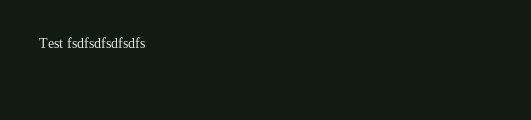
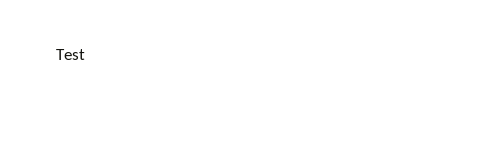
- Test fsdfsdfsdfsdfs
+ Test

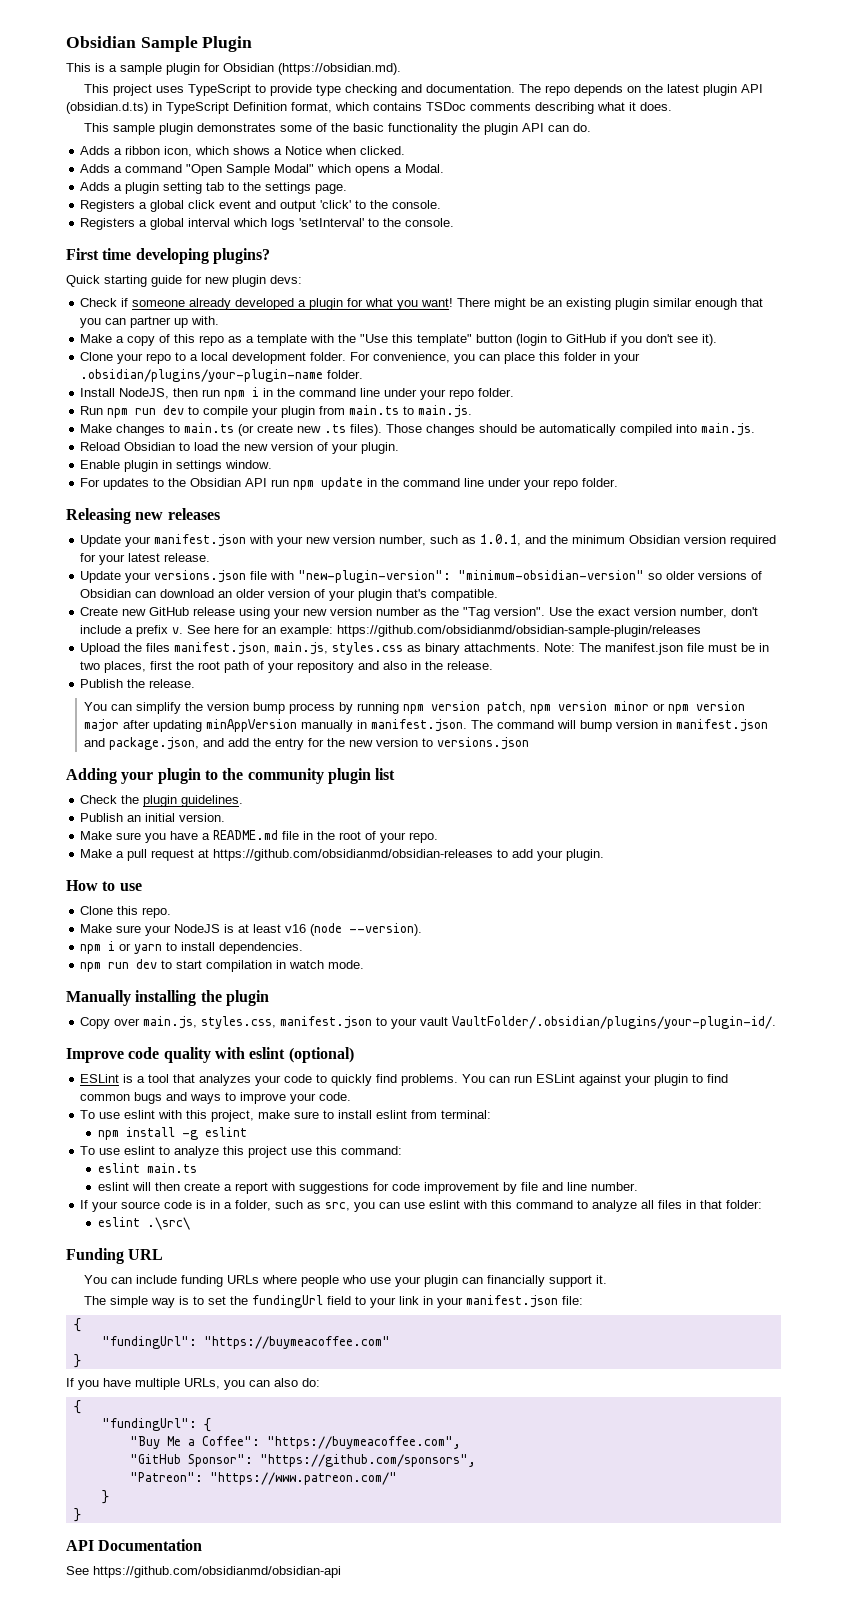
- Test
+ Obsidian Sample Plugin
+ This is a sample plugin for Obsidian (https://obsidian.md).
+ This project uses TypeScript to provide type checking and documentation. The repo depends on the latest plugin API (obsidian.d.ts) in TypeScript Definition format, which contains TSDoc comments describing what it does.
+ This sample plugin demonstrates some of the basic functionality the plugin API can do.
+ Adds a ribbon icon, which shows a Notice when clicked.
+ Adds a command "Open Sample Modal" which opens a Modal.
+ Adds a plugin setting tab to the settings page.
+ Registers a global click event and output 'click' to the console.
+ Registers a global interval which logs 'setInterval' to the console.
+ First time developing plugins?
+ Quick starting guide for new plugin devs:
+ Check if someone already developed a plugin for what you want! There might be an existing plugin similar enough that you can partner up with.
+ Make a copy of this repo as a template with the "Use this template" button (login to GitHub if you don't see it).
+ Clone your repo to a local development folder. For convenience, you can place this folder in your .obsidian/plugins/your-plugin-name folder.
+ Install NodeJS, then run npm i in the command line under your repo folder.
+ Run npm run dev to compile your plugin from main.ts to main.js.
+ Make changes to main.ts (or create new .ts files). Those changes should be automatically compiled into main.js.
+ Reload Obsidian to load the new version of your plugin.
+ Enable plugin in settings window.
+ For updates to the Obsidian API run npm update in the command line under your repo folder.
+ Releasing new releases
+ Update your manifest.json with your new version number, such as 1.0.1, and the minimum Obsidian version required for your latest release.
+ Update your versions.json file with "new-plugin-version": "minimum-obsidian-version" so older versions of Obsidian can download an older version of your plugin that's compatible.
+ Create new GitHub release using your new version number as the "Tag version". Use the exact version number, don't include a prefix v. See here for an example: https://github.com/obsidianmd/obsidian-sample-plugin/releases
+ Upload the files manifest.json, main.js, styles.css as binary attachments. Note: The manifest.json file must be in two places, first the root path of your repository and also in the release.
+ Publish the release.
+ You can simplify the version bump process by running npm version patch, npm version minor or npm version major after updating minAppVersion manually in manifest.json. The command will bump version in manifest.json and package.json, and add the entry for the new version to versions.json
+ Adding your plugin to the community plugin list
+ Check the plugin guidelines.
+ Publish an initial version.
+ Make sure you have a README.md file in the root of your repo.
+ Make a pull request at https://github.com/obsidianmd/obsidian-releases to add your plugin.
+ How to use
+ Clone this repo.
+ Make sure your NodeJS is at least v16 (node --version).
+ npm i or yarn to install dependencies.
+ npm run dev to start compilation in watch mode.
+ Manually installing the plugin
+ Copy over main.js, styles.css, manifest.json to your vault VaultFolder/.obsidian/plugins/your-plugin-id/.
+ Improve code quality with eslint (optional)
+ ESLint is a tool that analyzes your code to quickly find problems. You can run ESLint against your plugin to find common bugs and ways to improve your code.
+ To use eslint with this project, make sure to install eslint from terminal:
+ npm install -g eslint
+ To use eslint to analyze this project use this command:
+ eslint main.ts
+ eslint will then create a report with suggestions for code improvement by file and line number.
+ If your source code is in a folder, such as src, you can use eslint with this command to analyze all files in that folder:
+ eslint .\src\
+ Funding URL
+ You can include funding URLs where people who use your plugin can financially support it.
+ The simple way is to set the fundingUrl field to your link in your manifest.json file:
+ {
+ "fundingUrl": "https://buymeacoffee.com"
+ }
+ If you have multiple URLs, you can also do:
+ {
+ "fundingUrl": {
+ "Buy Me a Coffee": "https://buymeacoffee.com",
+ "GitHub Sponsor": "https://github.com/sponsors",
+ "Patreon": "https://www.patreon.com/"
+ }
+ }
+ API Documentation
+ See https://github.com/obsidianmd/obsidian-api

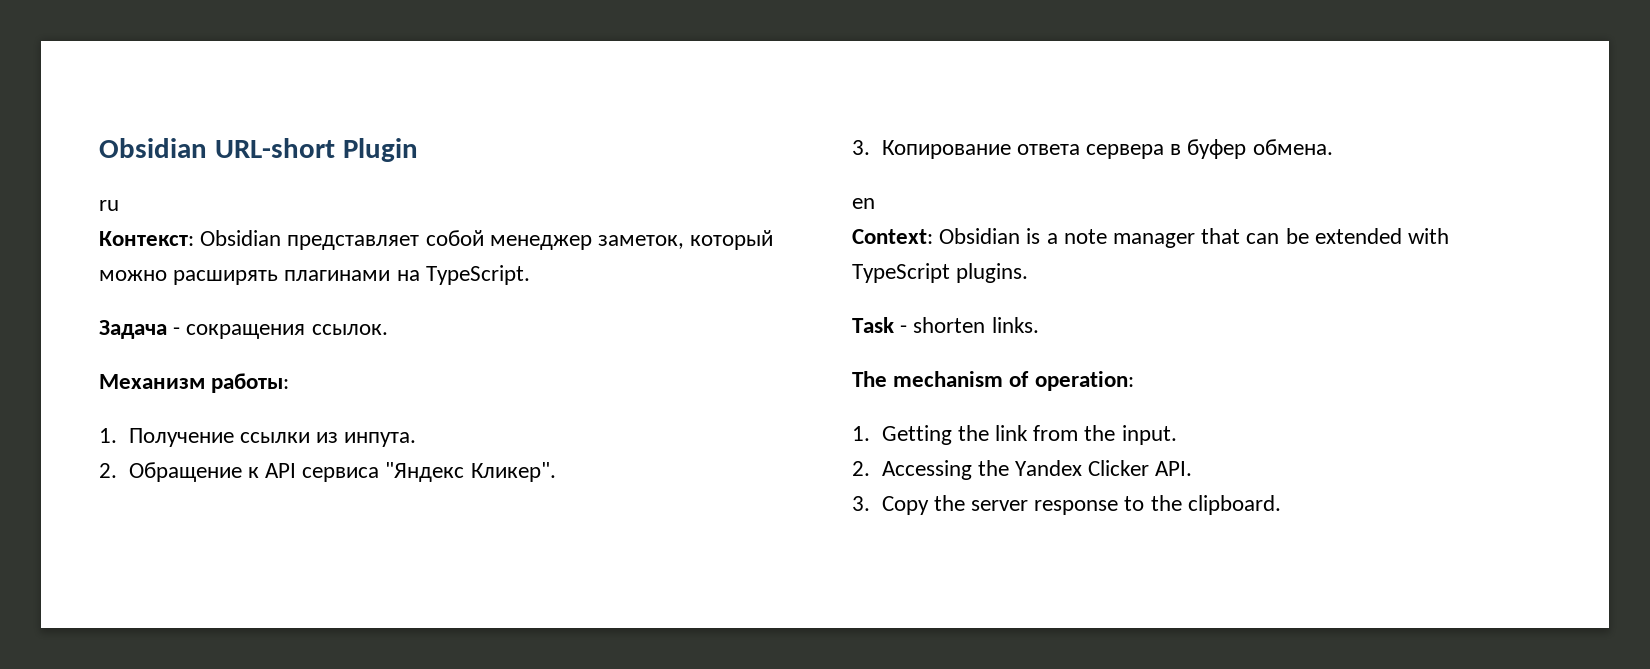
- Obsidian Sample Plugin
+ Obsidian URL-short Plugin
- This is a sample plugin for Obsidian (https://obsidian.md).
- This project uses TypeScript to provide type checking and documentation. The repo depends on the latest plugin API (obsidian.d.ts) in TypeScript Definition format, which contains TSDoc comments describing what it does.
- This sample plugin demonstrates some of the basic functionality the plugin API can do.
- Adds a ribbon icon, which shows a Notice when clicked.
- Adds a command "Open Sample Modal" which opens a Modal.
- Adds a plugin setting tab to the settings page.
- Registers a global click event and output 'click' to the console.
- Registers a global interval which logs 'setInterval' to the console.
- First time developing plugins?
- Quick starting guide for new plugin devs:
- Check if someone already developed a plugin for what you want! There might be an existing plugin similar enough that you can partner up with.
- Make a copy of this repo as a template with the "Use this template" button (login to GitHub if you don't see it).
- Clone your repo to a local development folder. For convenience, you can place this folder in your .obsidian/plugins/your-plugin-name folder.
- Install NodeJS, then run npm i in the command line under your repo folder.
- Run npm run dev to compile your plugin from main.ts to main.js.
- Make changes to main.ts (or create new .ts files). Those changes should be automatically compiled into main.js.
- Reload Obsidian to load the new version of your plugin.
- Enable plugin in settings window.
- For updates to the Obsidian API run npm update in the command line under your repo folder.
- Releasing new releases
- Update your manifest.json with your new version number, such as 1.0.1, and the minimum Obsidian version required for your latest release.
- Update your versions.json file with "new-plugin-version": "minimum-obsidian-version" so older versions of Obsidian can download an older version of your plugin that's compatible.
- Create new GitHub release using your new version number as the "Tag version". Use the exact version number, don't include a prefix v. See here for an example: https://github.com/obsidianmd/obsidian-sample-plugin/releases
- Upload the files manifest.json, main.js, styles.css as binary attachments. Note: The manifest.json file must be in two places, first the root path of your repository and also in the release.
- Publish the release.
- You can simplify the version bump process by running npm version patch, npm version minor or npm version major after updating minAppVersion manually in manifest.json. The command will bump version in manifest.json and package.json, and add the entry for the new version to versions.json
- Adding your plugin to the community plugin list
- Check the plugin guidelines.
- Publish an initial version.
- Make sure you have a README.md file in the root of your repo.
- Make a pull request at https://github.com/obsidianmd/obsidian-releases to add your plugin.
- How to use
- Clone this repo.
- Make sure your NodeJS is at least v16 (node --version).
- npm i or yarn to install dependencies.
- npm run dev to start compilation in watch mode.
- Manually installing the plugin
- Copy over main.js, styles.css, manifest.json to your vault VaultFolder/.obsidian/plugins/your-plugin-id/.
- Improve code quality with eslint (optional)
- ESLint is a tool that analyzes your code to quickly find problems. You can run ESLint against your plugin to find common bugs and ways to improve your code.
- To use eslint with this project, make sure to install eslint from terminal:
- npm install -g eslint
- To use eslint to analyze this project use this command:
- eslint main.ts
- eslint will then create a report with suggestions for code improvement by file and line number.
- If your source code is in a folder, such as src, you can use eslint with this command to analyze all files in that folder:
- eslint .\src\
- Funding URL
- You can include funding URLs where people who use your plugin can financially support it.
- The simple way is to set the fundingUrl field to your link in your manifest.json file:
- {
- "fundingUrl": "https://buymeacoffee.com"
- }
- If you have multiple URLs, you can also do:
- {
- "fundingUrl": {
- "Buy Me a Coffee": "https://buymeacoffee.com",
- "GitHub Sponsor": "https://github.com/sponsors",
- "Patreon": "https://www.patreon.com/"
- }
- }
- API Documentation
- See https://github.com/obsidianmd/obsidian-api
+ ru
+ Контекст: Obsidian представляет собой менеджер заметок, который можно расширять плагинами на TypeScript.
+ Задача - сокращения ссылок.
+ Механизм работы:
+ 1. Получение ссылки из инпута.
+ 2. Обращение к API сервиса "Яндекс Кликер".
+ 3. Копирование ответа сервера в буфер обмена.
+ en
+ Context: Obsidian is a note manager that can be extended with TypeScript plugins.
+ Task - shorten links.
+ The mechanism of operation:
+ 1. Getting the link from the input.
+ 2. Accessing the Yandex Clicker API.
+ 3. Copy the server response to the clipboard.

